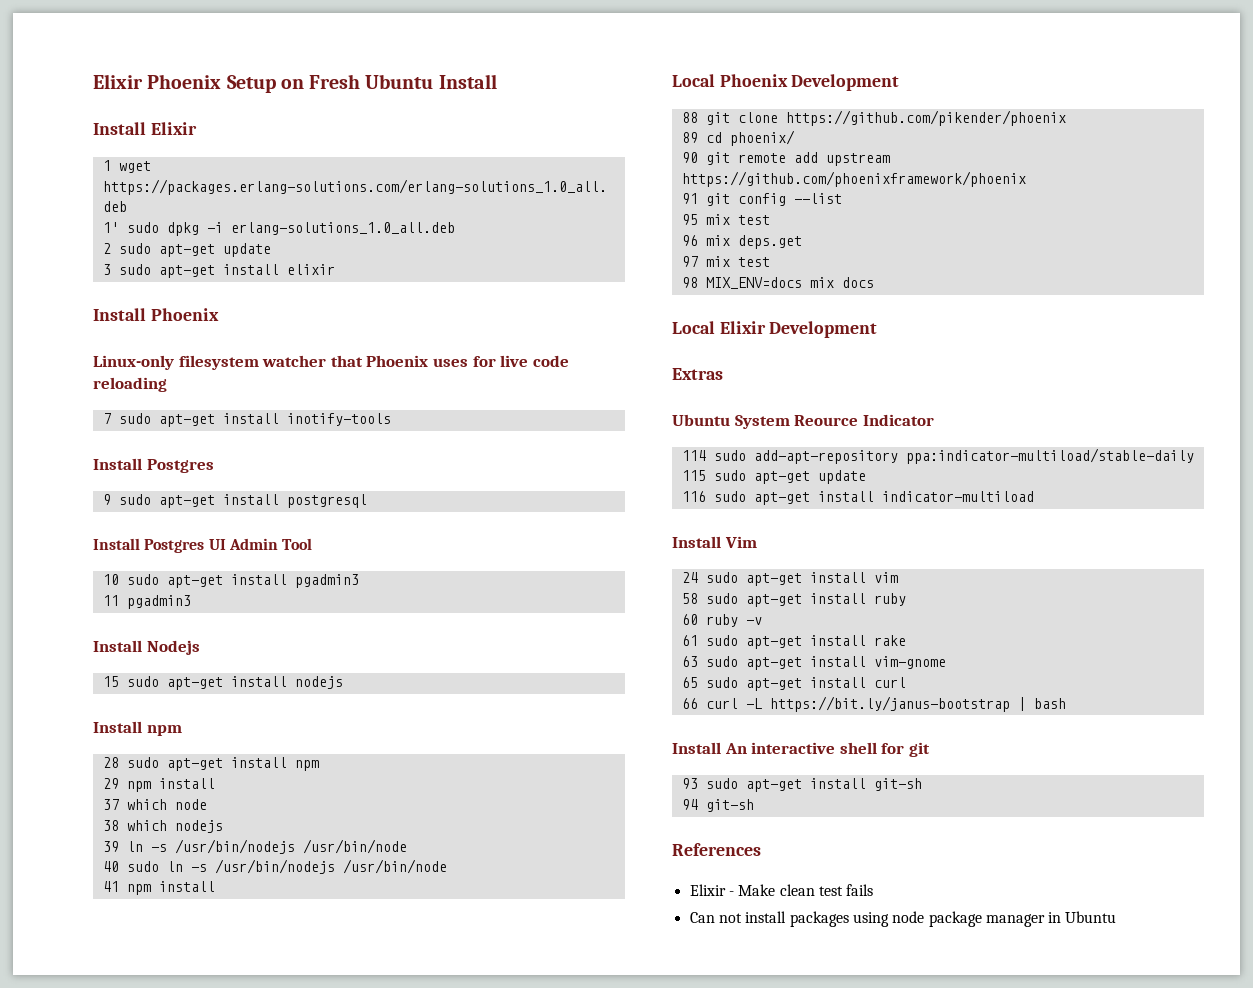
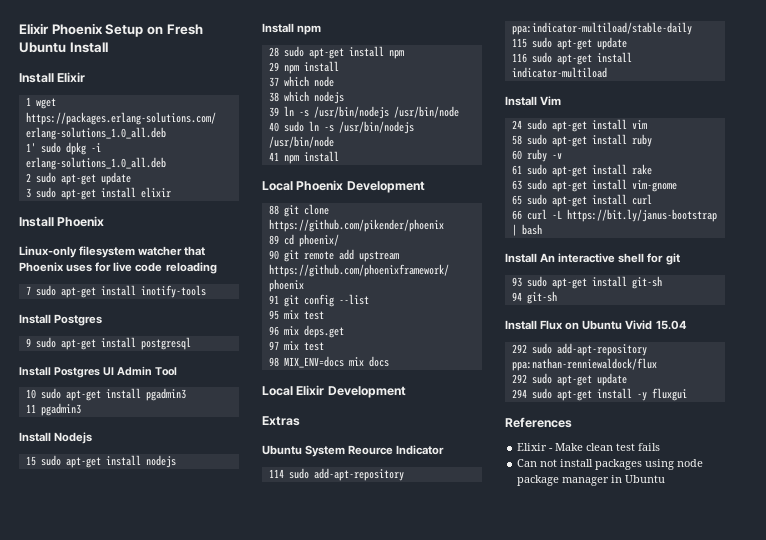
+ Install Flux on Ubuntu Vivid 15.04
+ 292 sudo add-apt-repository ppa:nathan-renniewaldock/flux
+ 292 sudo apt-get update
+ 294 sudo apt-get install -y fluxgui

